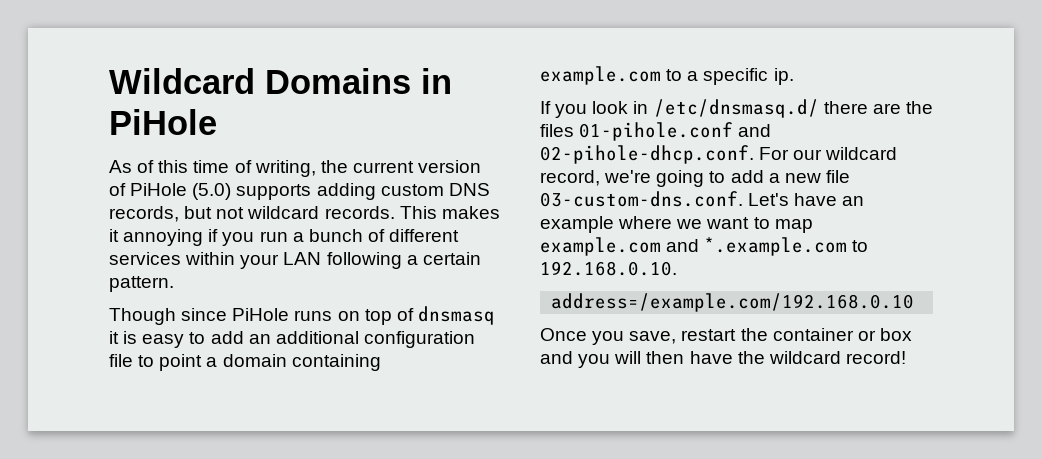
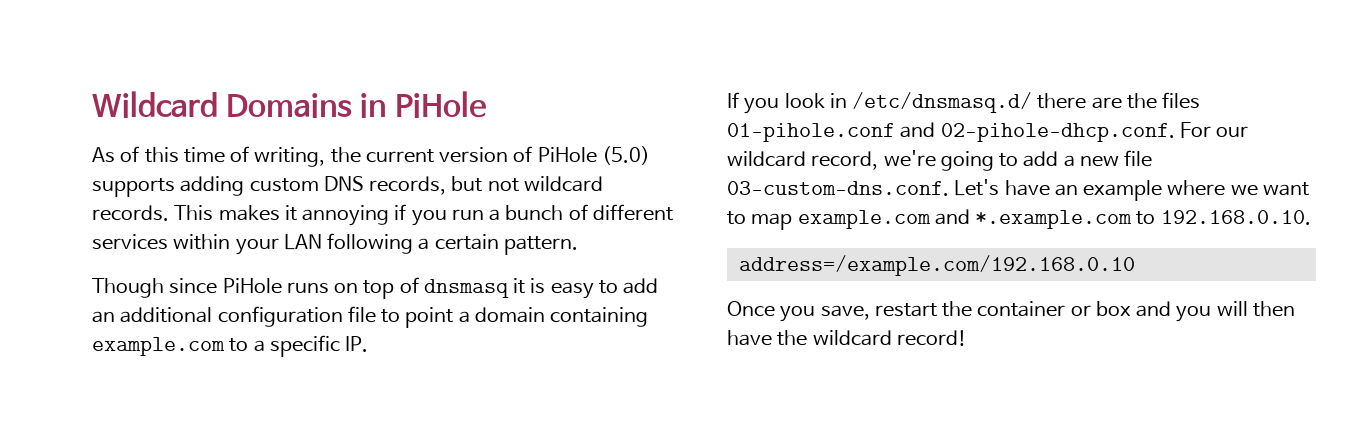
- Though since PiHole runs on top of dnsmasq it is easy to add an additional configuration file to point a domain containing example.com to a specific ip.
+ Though since PiHole runs on top of dnsmasq it is easy to add an additional configuration file to point a domain containing example.com to a specific IP.

